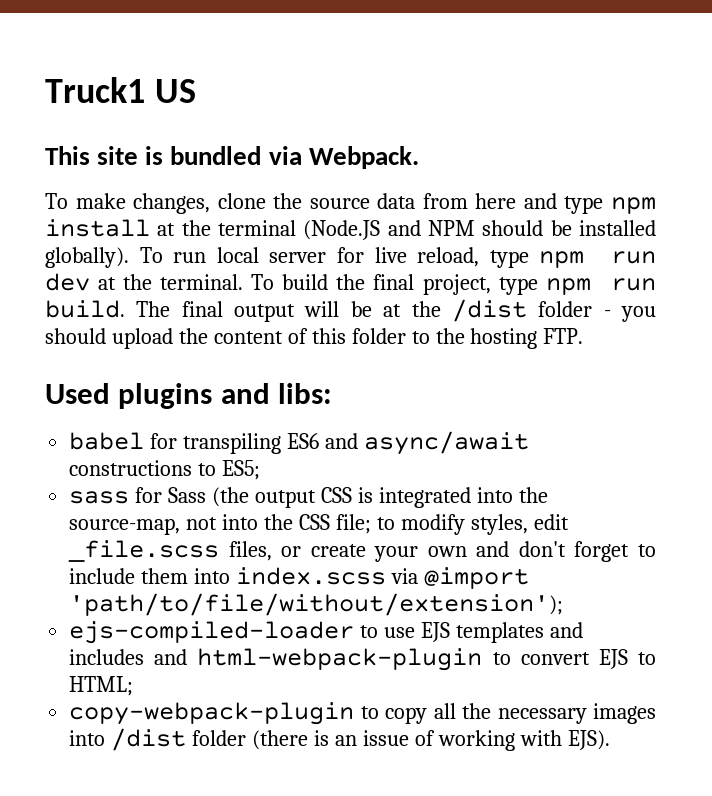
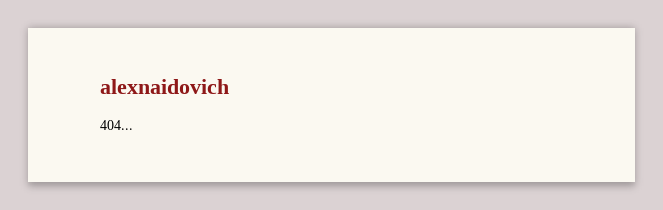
- Truck1 US
- This site is bundled via Webpack.
- To make changes, clone the source data from here and type npm install at the terminal (Node.JS and NPM should be installed globally). To run local server for live reload, type npm run dev at the terminal. To build the final project, type npm run build. The final output will be at the /dist folder - you should upload the content of this folder to the hosting FTP.
- Used plugins and libs:
- babel for transpiling ES6 and async/await constructions to ES5;
- sass for Sass (the output CSS is integrated into the source-map, not into the CSS file; to modify styles, edit _file.scss files, or create your own and don't forget to include them into index.scss via @import 'path/to/file/without/extension');
- ejs-compiled-loader to use EJS templates and includes and html-webpack-plugin to convert EJS to HTML;
- copy-webpack-plugin to copy all the necessary images into /dist folder (there is an issue of working with EJS).
+ alexnaidovich
+ 404...

